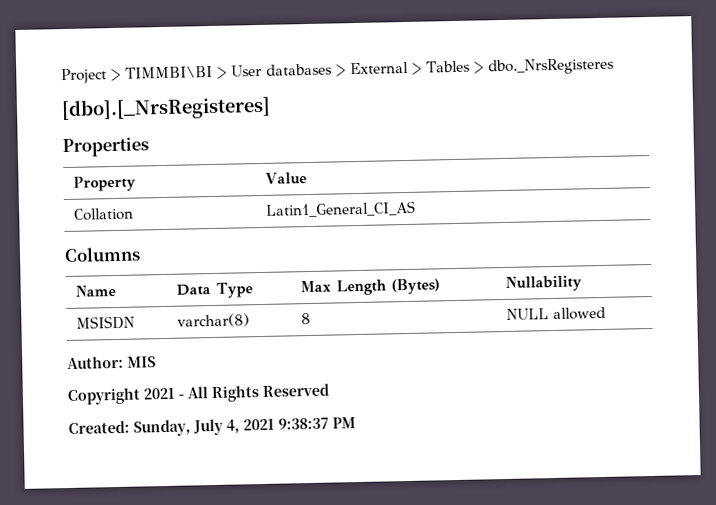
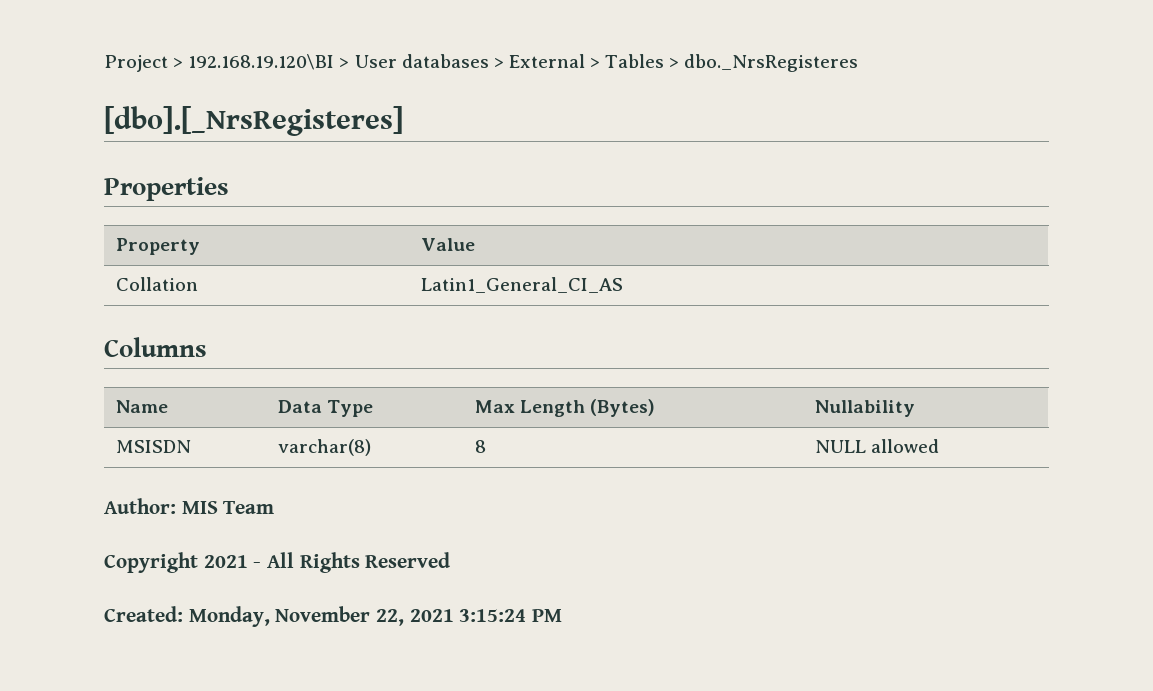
- Project > TIMMBI\BI > User databases > External > Tables > dbo._NrsRegisteres
+ Project > 192.168.19.120\BI > User databases > External > Tables > dbo._NrsRegisteres
- Author: MIS
+ Author: MIS Team
- Created: Sunday, July 4, 2021 9:38:37 PM
+ Created: Monday, November 22, 2021 3:15:24 PM

